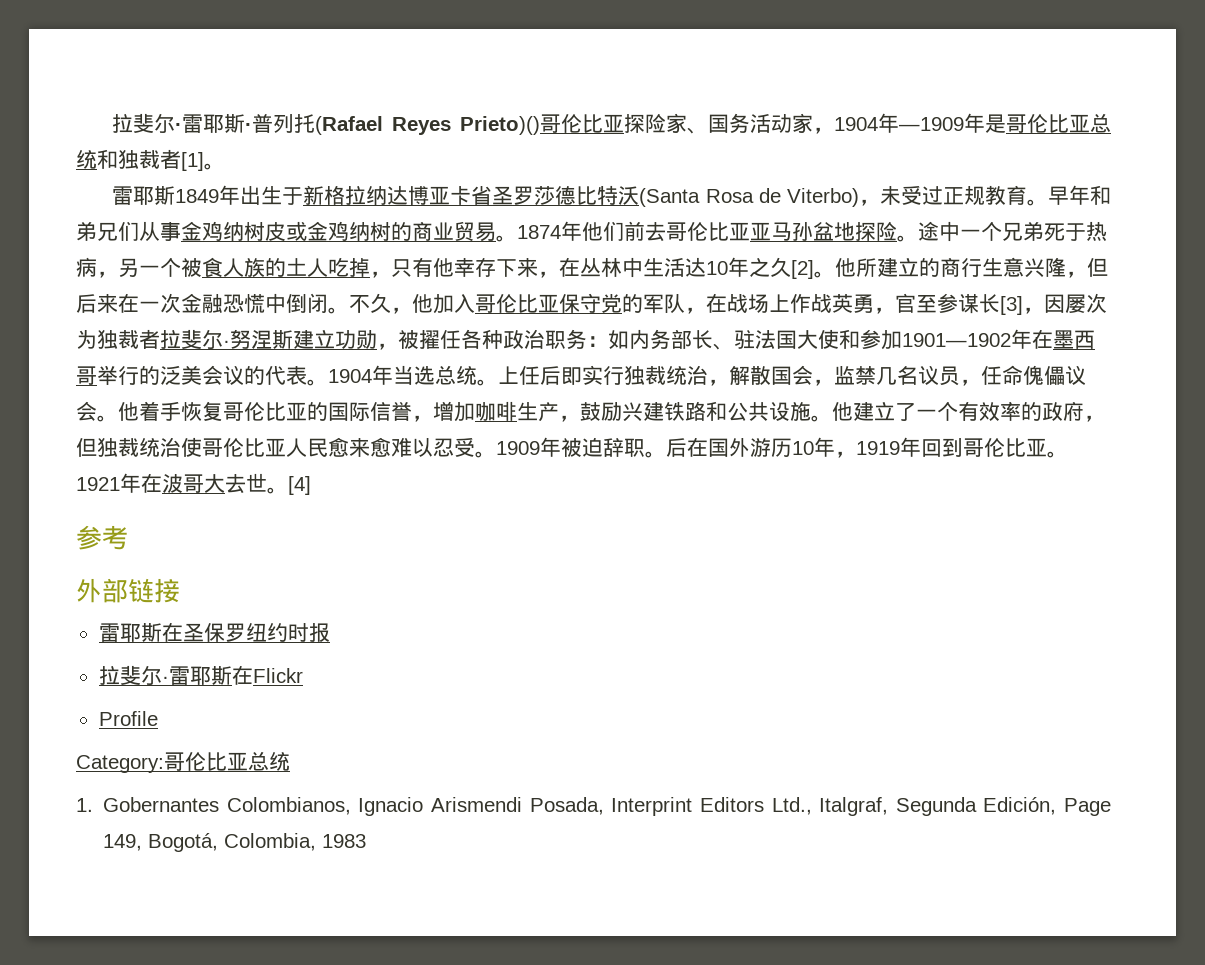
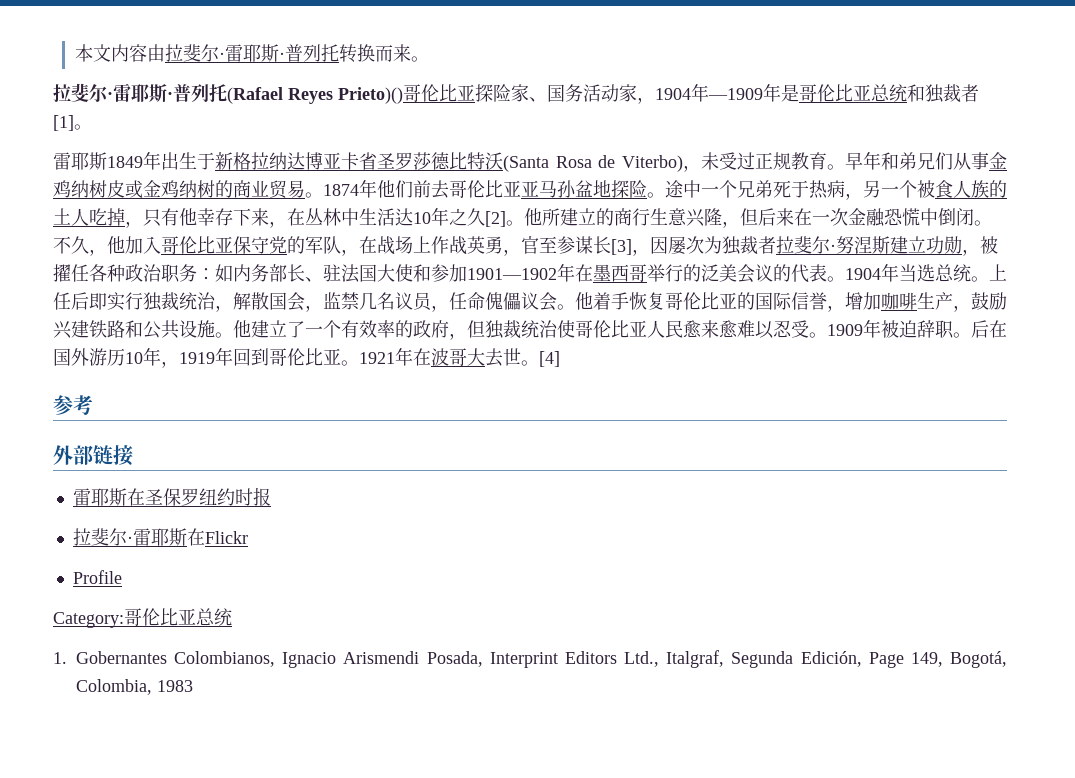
+ 本文内容由拉斐尔·雷耶斯·普列托转换而来。

